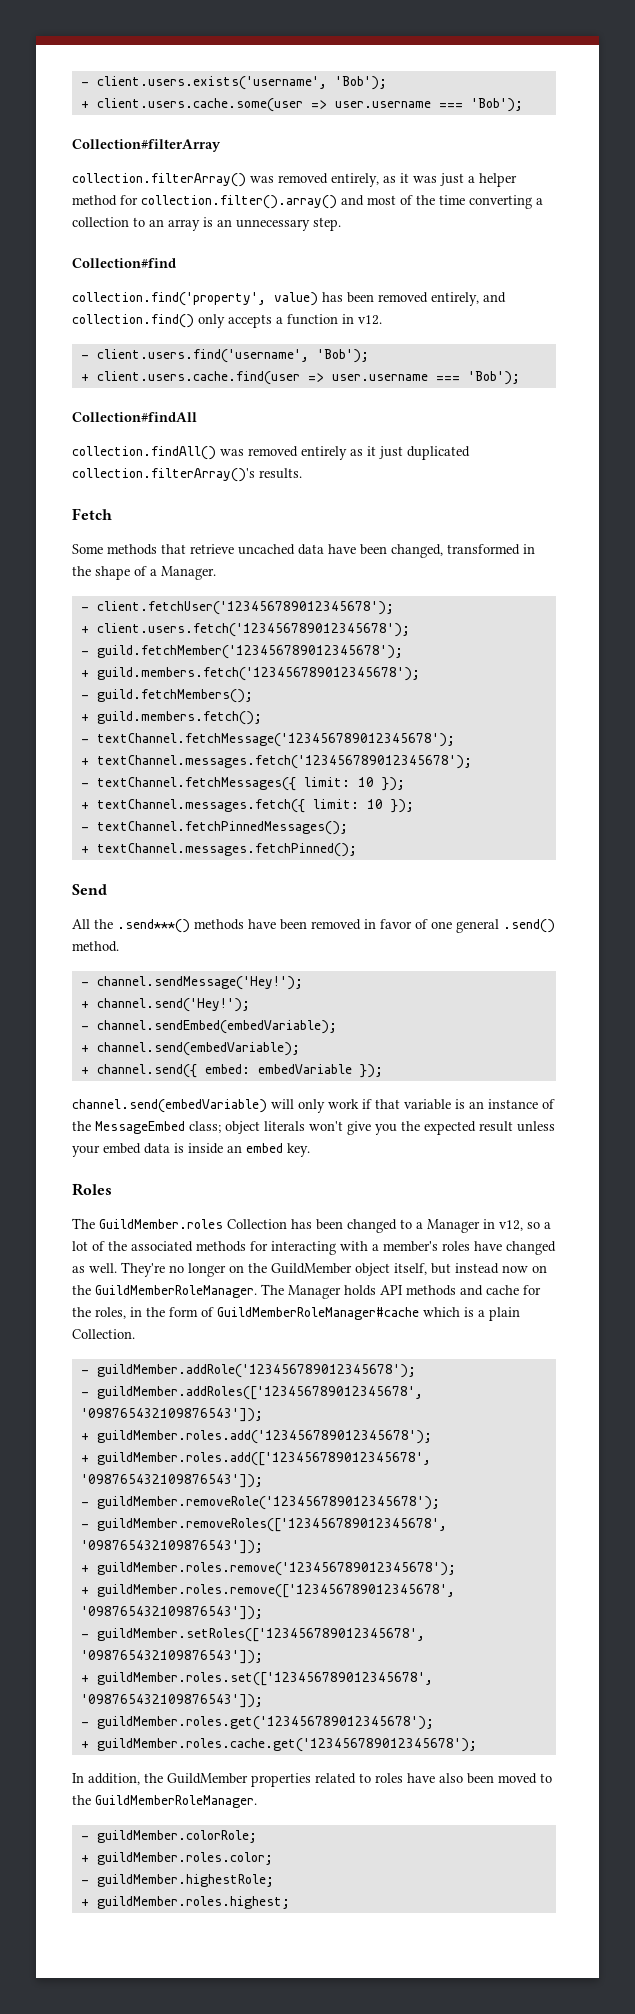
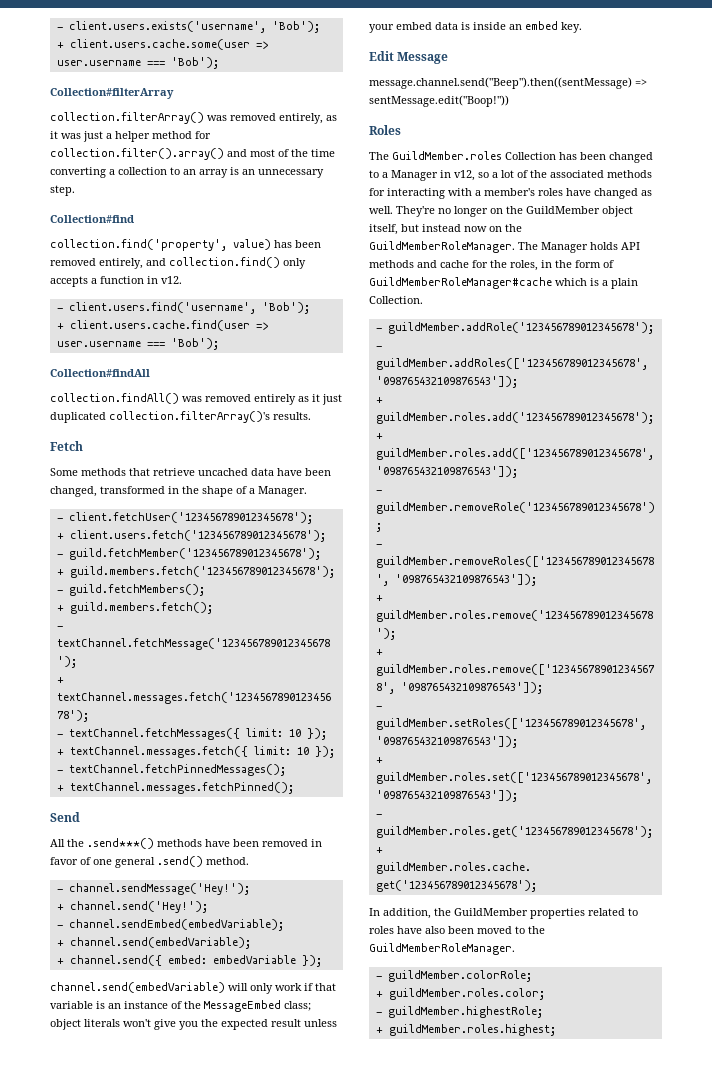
+ Edit Message
+ message.channel.send("Beep").then((sentMessage) => sentMessage.edit("Boop!"))

